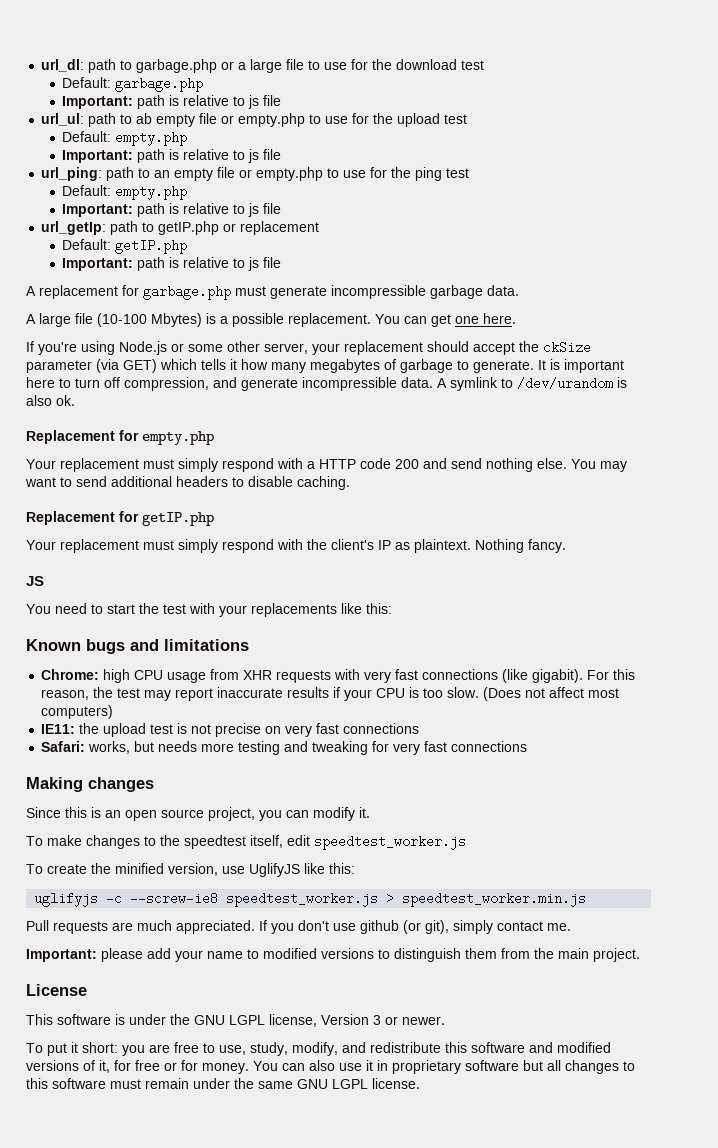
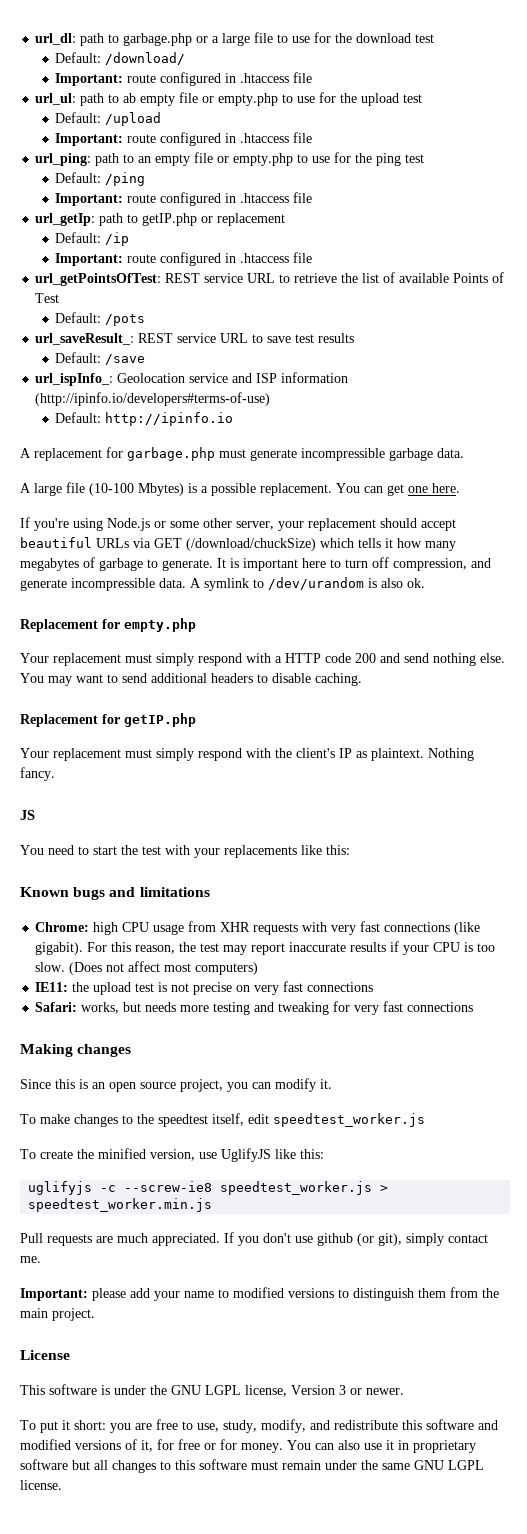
- Default: garbage.php
- Important: path is relative to js file
+ Default: /download/
+ Important: route configured in .htaccess file
  url_ul: path to ab empty file or empty.php to use for the upload test
- Default: empty.php
- Important: path is relative to js file
+ Default: /upload
+ Important: route configured in .htaccess file
  url_ping: path to an empty file or empty.php to use for the ping test
- Default: empty.php
- Important: path is relative to js file
+ Default: /ping
+ Important: route configured in .htaccess file
- Default: getIP.php
- Important: path is relative to js file
+ Default: /ip
+ Important: route configured in .htaccess file
+ url_getPointsOfTest: REST service URL to retrieve the list of available Points of Test
+ Default: /pots
+ url_saveResult_: REST service URL to save test results
+ Default: /save
+ url_ispInfo_: Geolocation service and ISP information (http://ipinfo.io/developers#terms-of-use)
+ Default: http://ipinfo.io
- If you're using Node.js or some other server, your replacement should accept the ckSize parameter (via GET) which tells it how many megabytes of garbage to generate.
+ If you're using Node.js or some other server, your replacement should accept beautiful URLs via GET (/download/chuckSize) which tells it how many megabytes of garbage to generate.

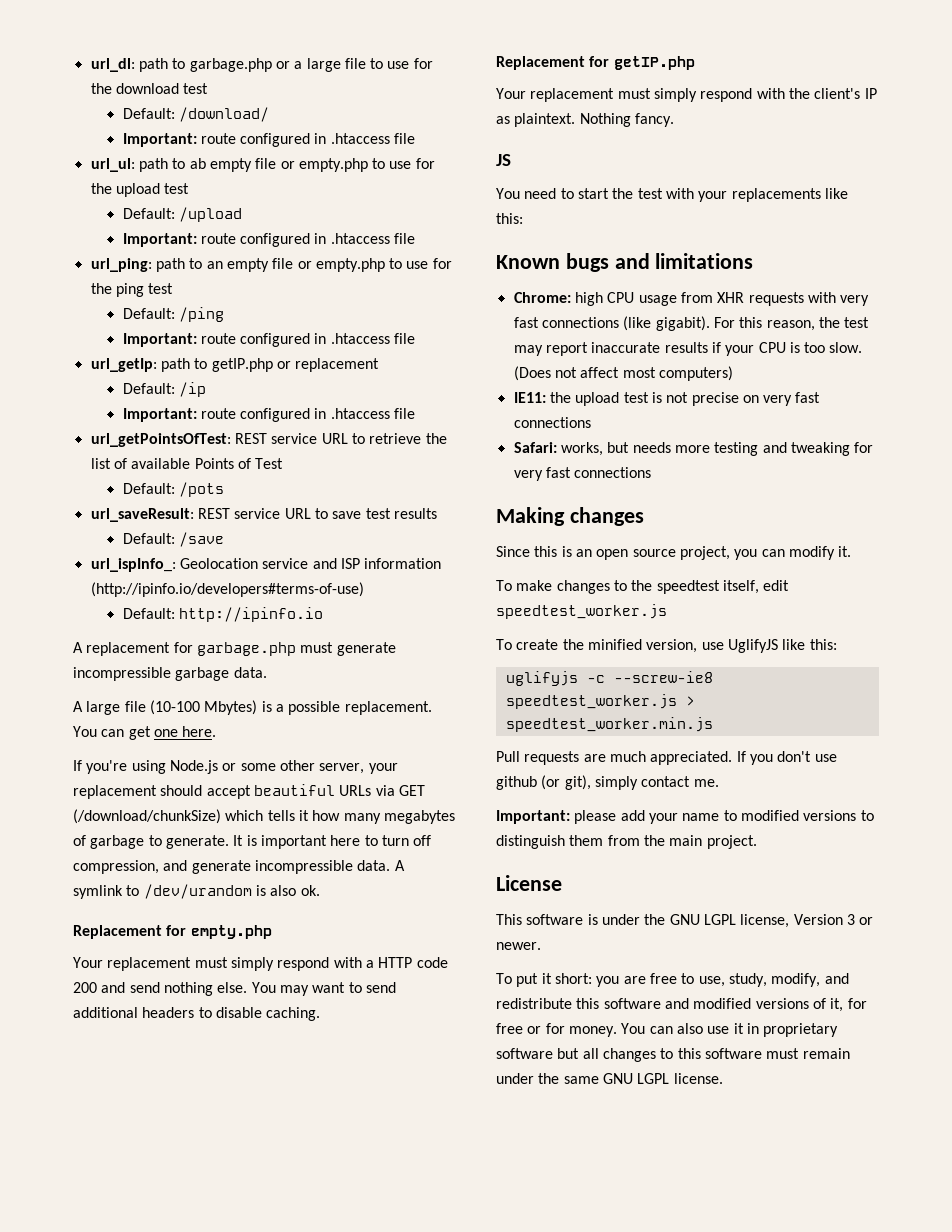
- url_saveResult_: REST service URL to save test results
+ url_saveResult: REST service URL to save test results
- If you're using Node.js or some other server, your replacement should accept beautiful URLs via GET (/download/chuckSize) which tells it how many megabytes of garbage to generate.
+ If you're using Node.js or some other server, your replacement should accept beautiful URLs via GET (/download/chunkSize) which tells it how many megabytes of garbage to generate.

